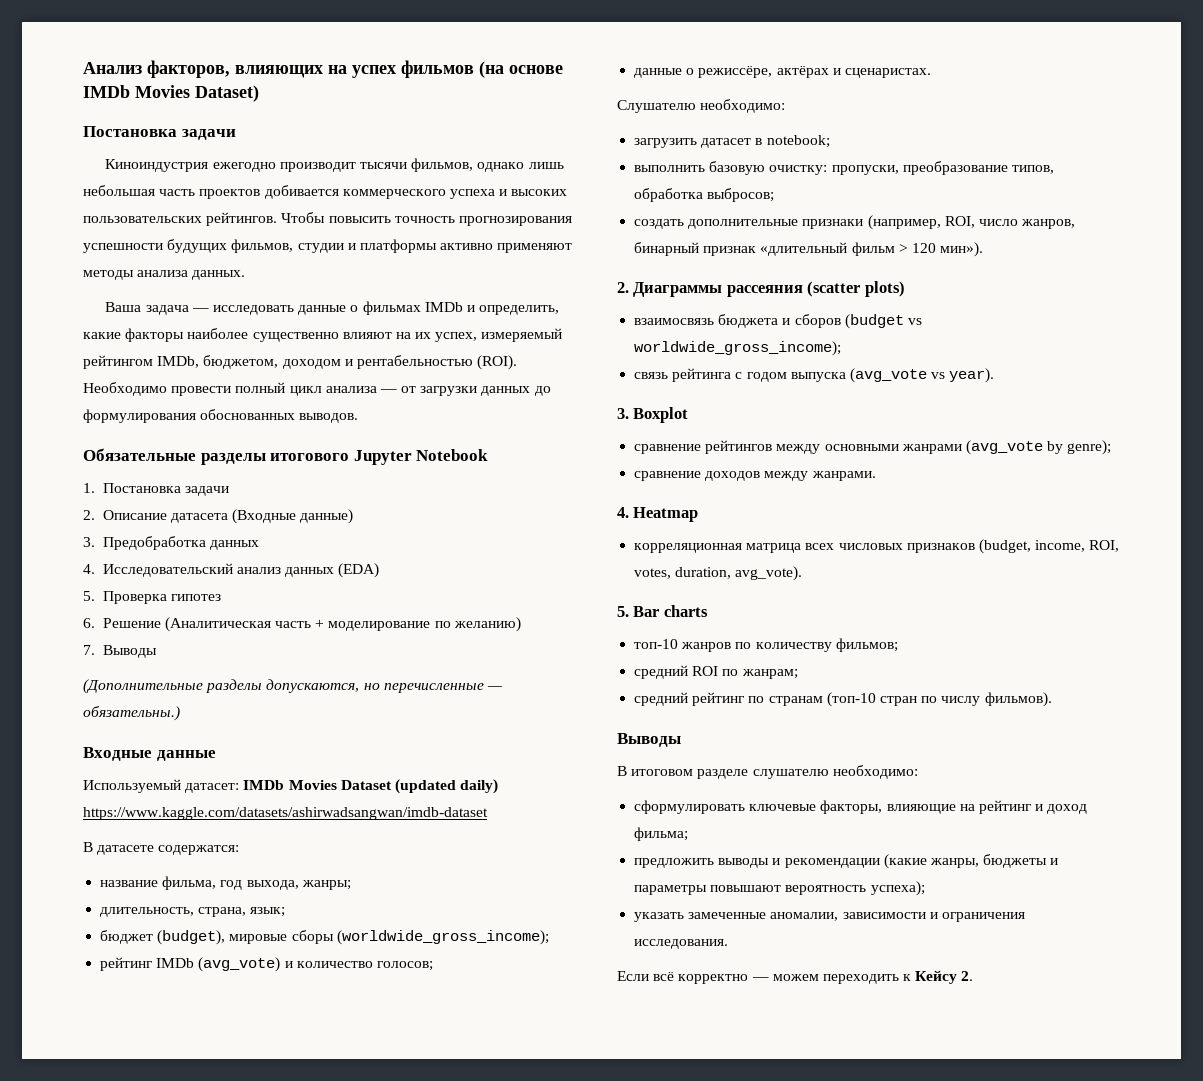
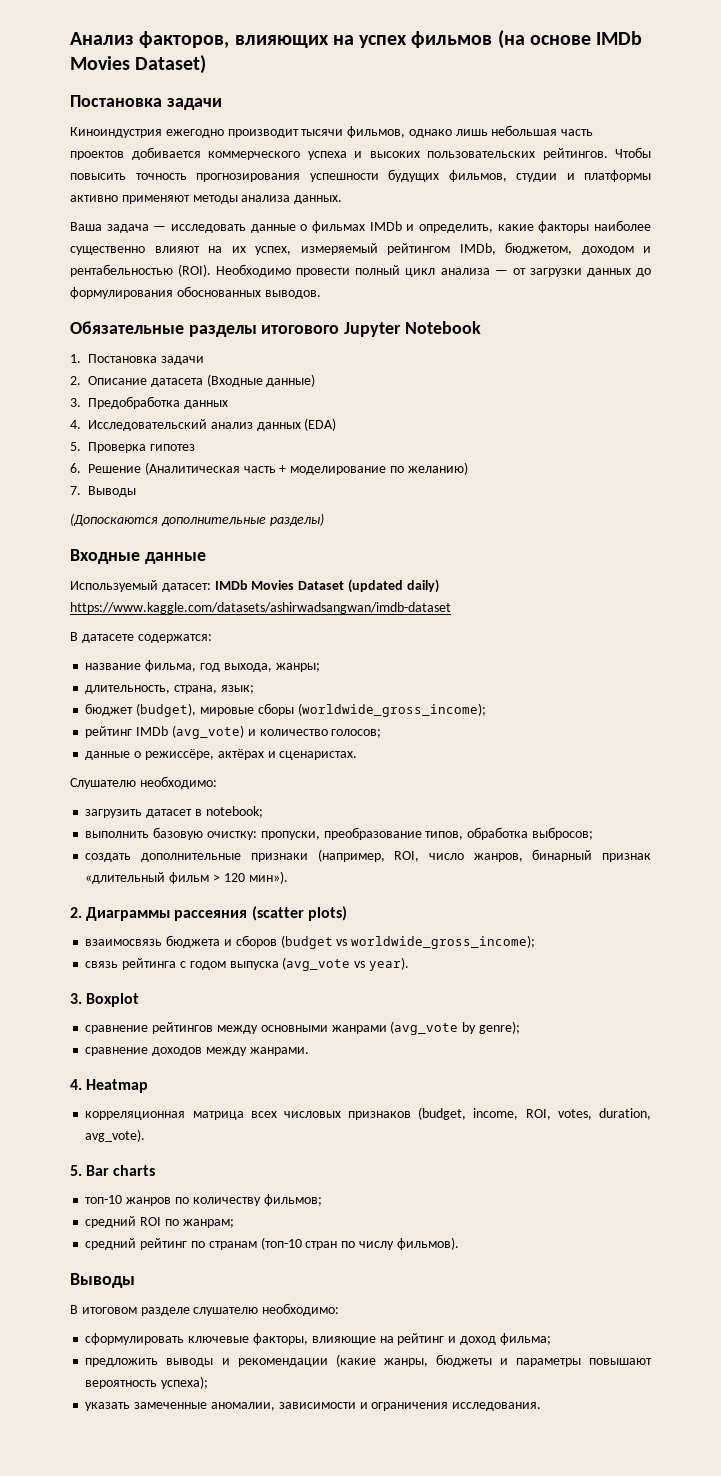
- (Дополнительные разделы допускаются, но перечисленные — обязательны.)
+ (Допоскаются дополнительные разделы)
- Если всё корректно — можем переходить к Кейсу 2.

